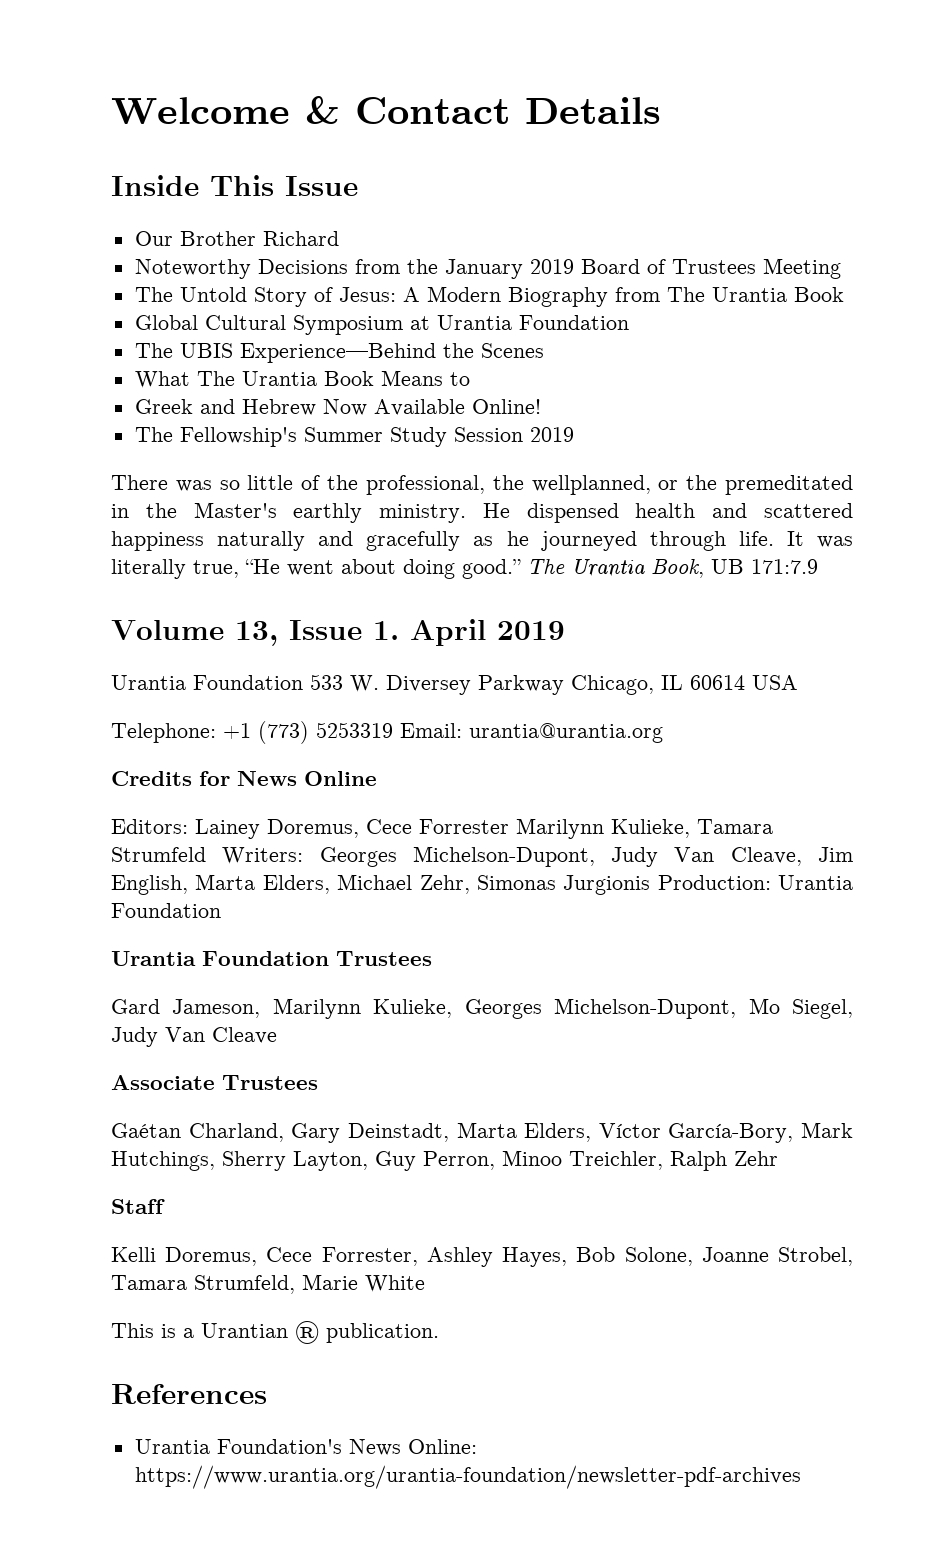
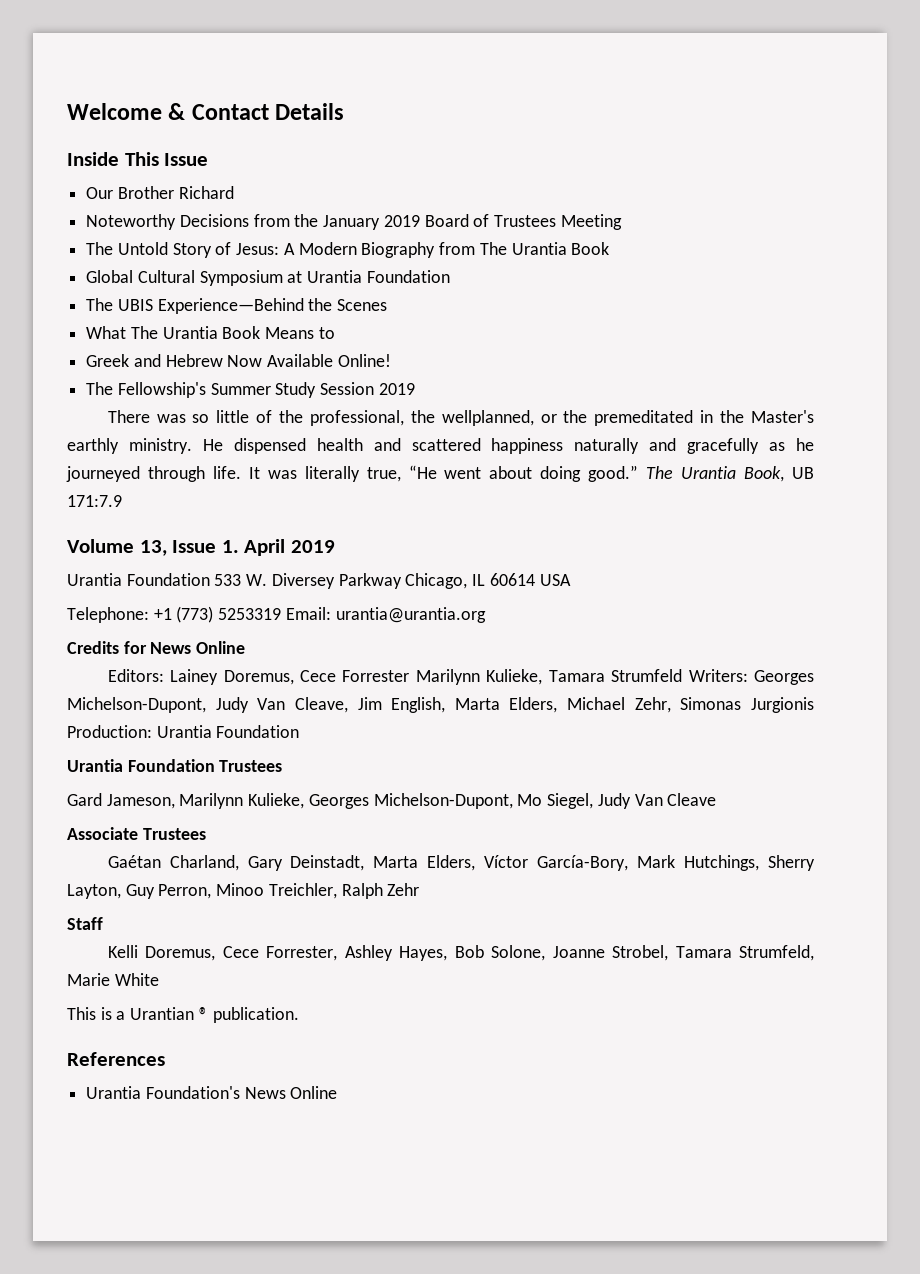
- Urantia Foundation's News Online: https://www.urantia.org/urantia-foundation/newsletter-pdf-archives
+ Urantia Foundation's News Online

